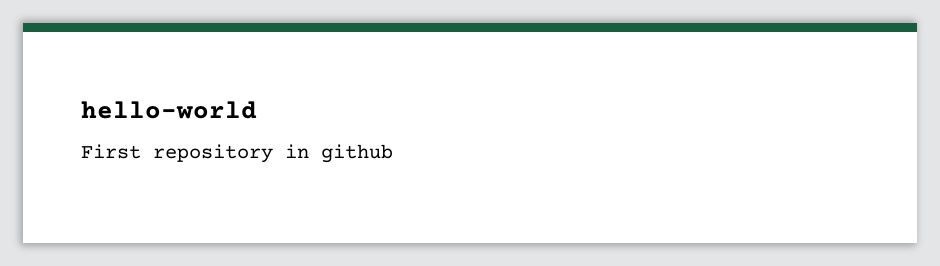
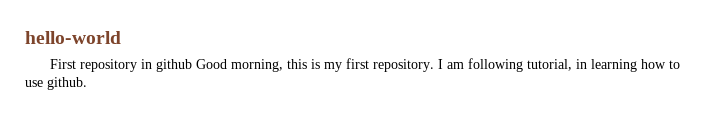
- First repository in github
+ First repository in github Good morning, this is my first repository. I am following tutorial, in learning how to use github.

